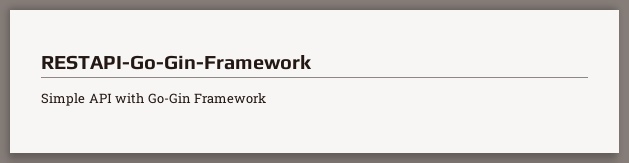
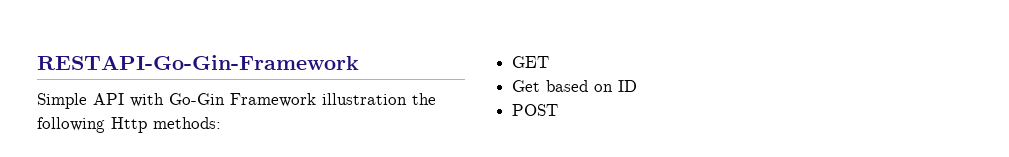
- Simple API with Go-Gin Framework
+ Simple API with Go-Gin Framework illustration the following Http methods:
+ GET
+ Get based on ID
+ POST

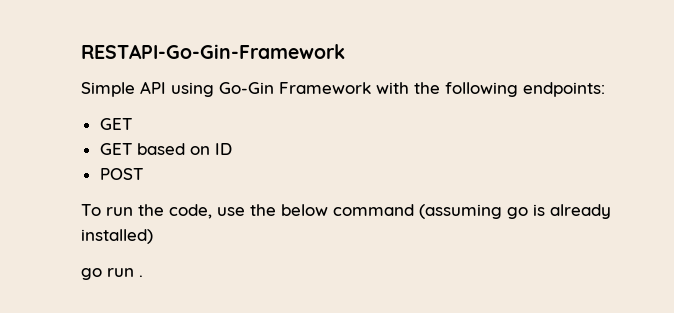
- Simple API with Go-Gin Framework illustration the following Http methods:
+ Simple API using Go-Gin Framework with the following endpoints:
- Get based on ID
+ GET based on ID
+ To run the code, use the below command (assuming go is already installed)
+ go run .

